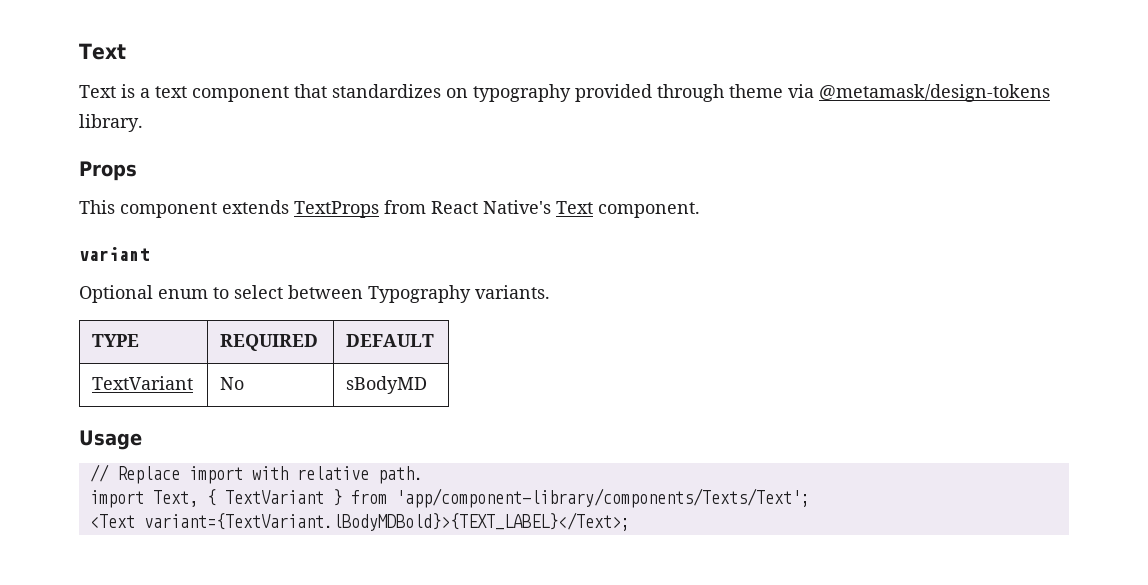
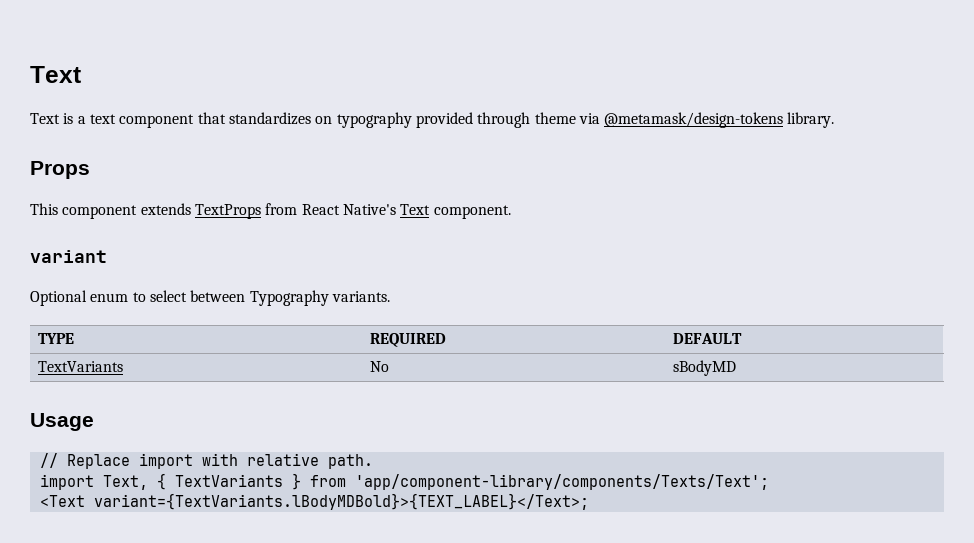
- TextVariant | No | sBodyMD
+ TextVariants | No | sBodyMD
- import Text, { TextVariant } from 'app/component-library/components/Texts/Text';
+ import Text, { TextVariants } from 'app/component-library/components/Texts/Text';
- <Text variant={TextVariant.lBodyMDBold}>{TEXT_LABEL}</Text>;
+ <Text variant={TextVariants.lBodyMDBold}>{TEXT_LABEL}</Text>;

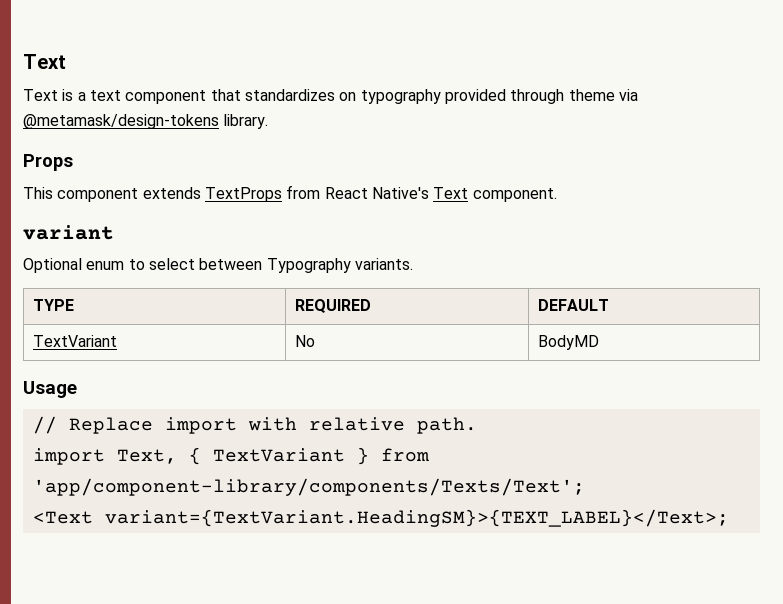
- TextVariants | No | sBodyMD
+ TextVariant | No | BodyMD
- import Text, { TextVariants } from 'app/component-library/components/Texts/Text';
+ import Text, { TextVariant } from 'app/component-library/components/Texts/Text';
- <Text variant={TextVariants.lBodyMDBold}>{TEXT_LABEL}</Text>;
+ <Text variant={TextVariant.HeadingSM}>{TEXT_LABEL}</Text>;

